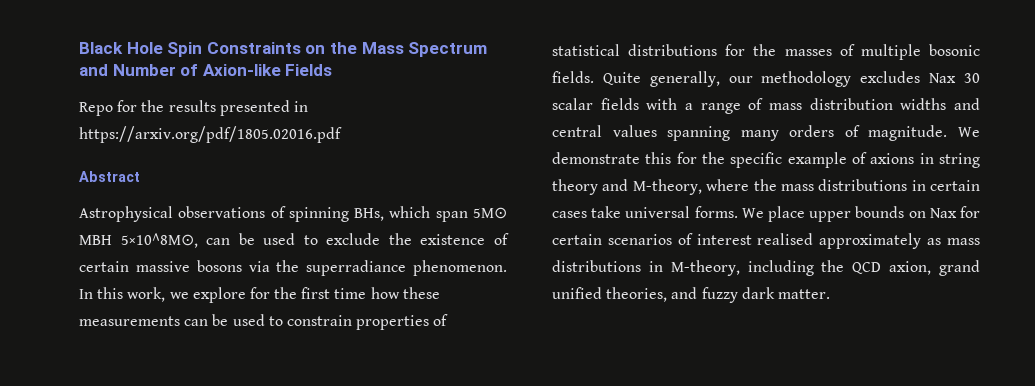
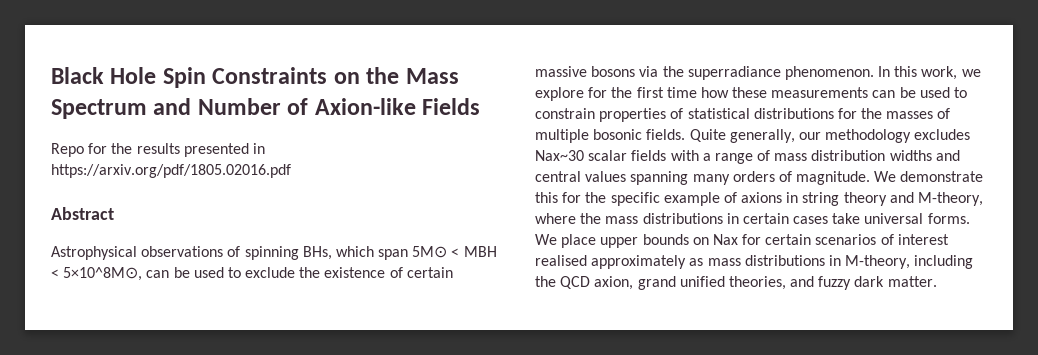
- Astrophysical observations of spinning BHs, which span 5M⊙ MBH 5×10^8M⊙, can be used to exclude the existence of certain massive bosons via the superradiance phenomenon.
+ Astrophysical observations of spinning BHs, which span 5M⊙ < MBH < 5×10^8M⊙, can be used to exclude the existence of certain massive bosons via the superradiance phenomenon.
- Quite generally, our methodology excludes Nax 30 scalar fields with a range of mass distribution widths and central values spanning many orders of magnitude.
+ Quite generally, our methodology excludes Nax~30 scalar fields with a range of mass distribution widths and central values spanning many orders of magnitude.

